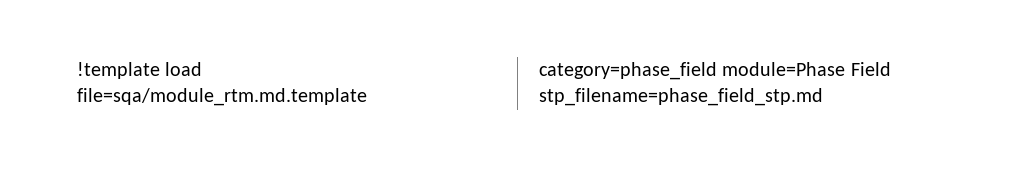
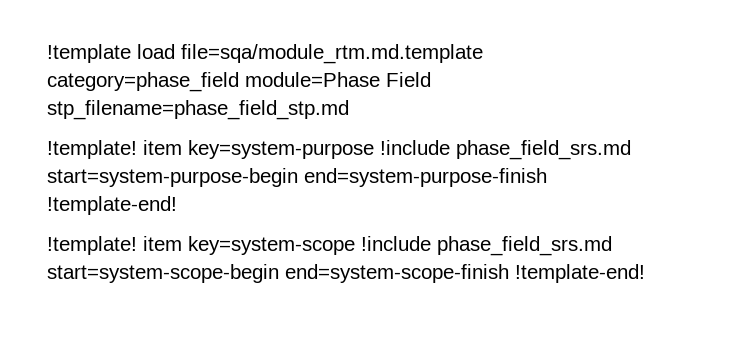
+ !template! item key=system-purpose !include phase_field_srs.md start=system-purpose-begin end=system-purpose-finish !template-end!
+ !template! item key=system-scope !include phase_field_srs.md start=system-scope-begin end=system-scope-finish !template-end!

